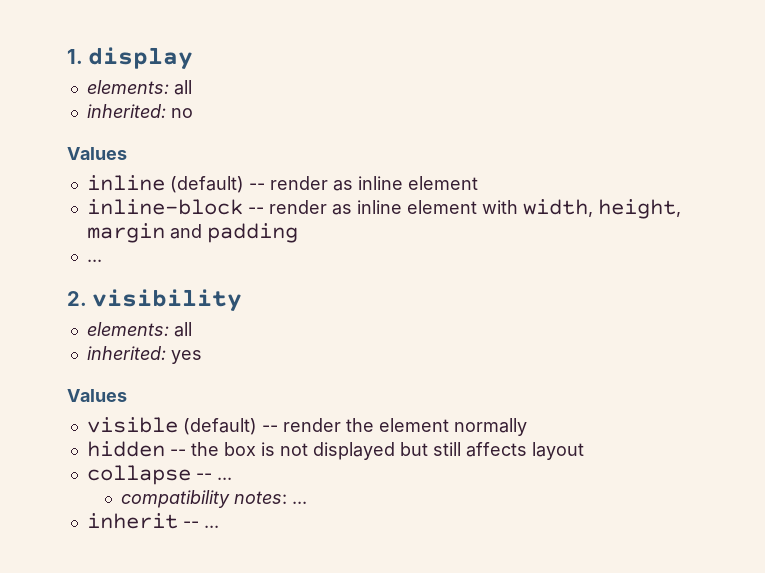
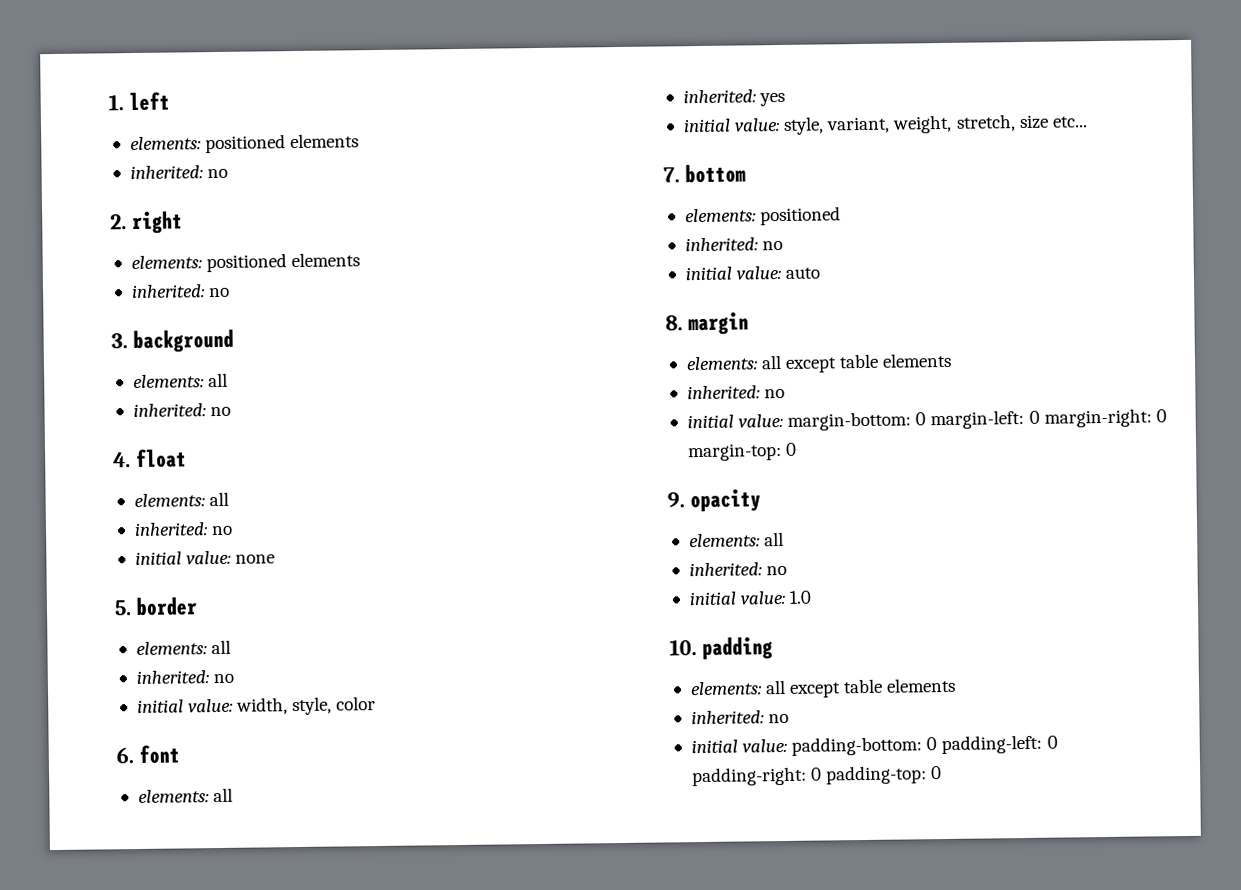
- 1. display
+ 1. left
+ elements: positioned elements
+ inherited: no
+ 2. right
+ elements: positioned elements
+ inherited: no
+ 3. background
  elements: all
  inherited: no
- Values
- inline (default) -- render as inline element
- inline-block -- render as inline element with width, height, margin and padding
- ...
- 2. visibility
+ 4. float
+ elements: all
+ inherited: no
+ initial value: none
+ 5. border
+ elements: all
+ inherited: no
+ initial value: width, style, color
+ 6. font
  elements: all
  inherited: yes
- Values
- visible (default) -- render the element normally
- hidden -- the box is not displayed but still affects layout
- collapse -- ...
- compatibility notes: ...
- inherit -- ...
+ initial value: style, variant, weight, stretch, size etc...
+ 7. bottom
+ elements: positioned
+ inherited: no
+ initial value: auto
+ 8. margin
+ elements: all except table elements
+ inherited: no
+ initial value: margin-bottom: 0 margin-left: 0 margin-right: 0 margin-top: 0
+ 9. opacity
+ elements: all
+ inherited: no
+ initial value: 1.0
+ 10. padding
+ elements: all except table elements
+ inherited: no
+ initial value: padding-bottom: 0 padding-left: 0 padding-right: 0 padding-top: 0

